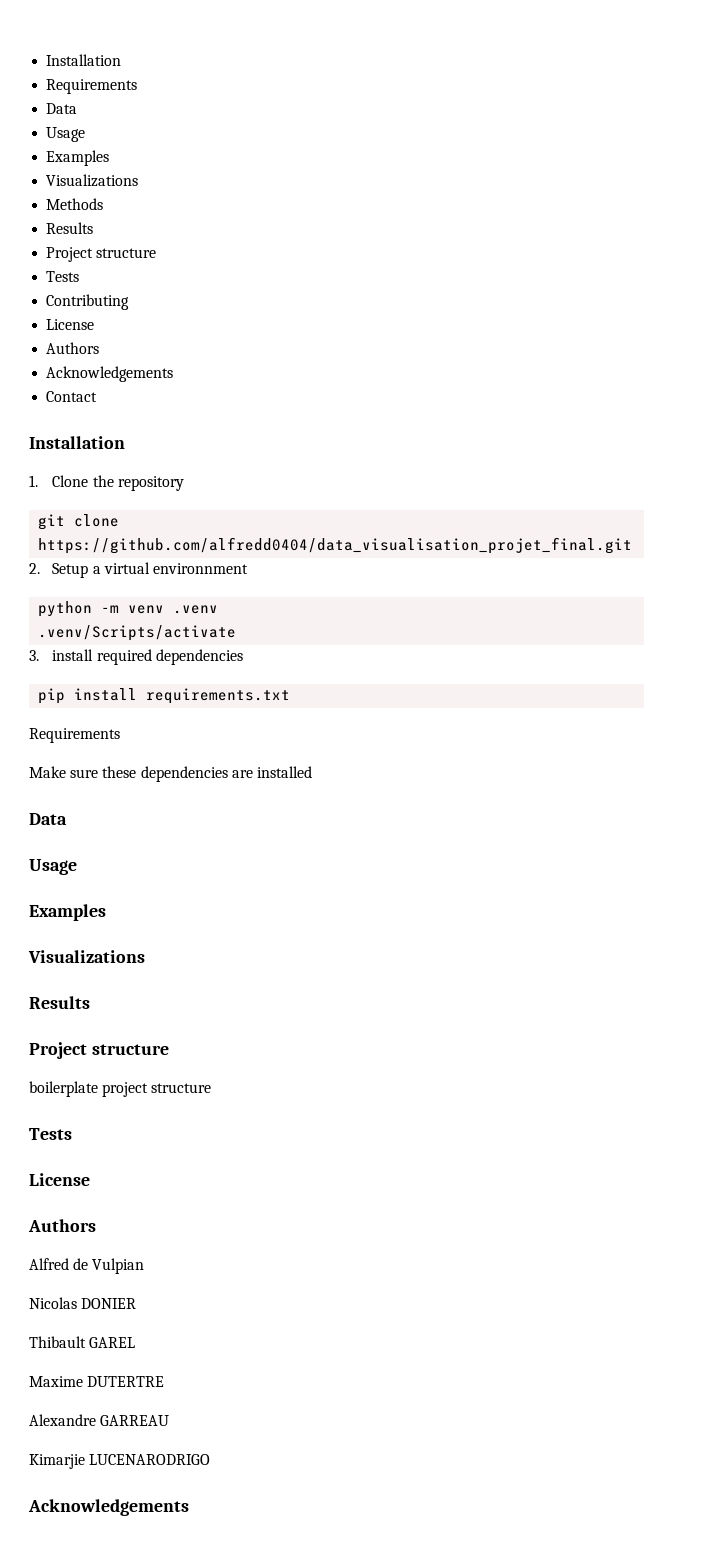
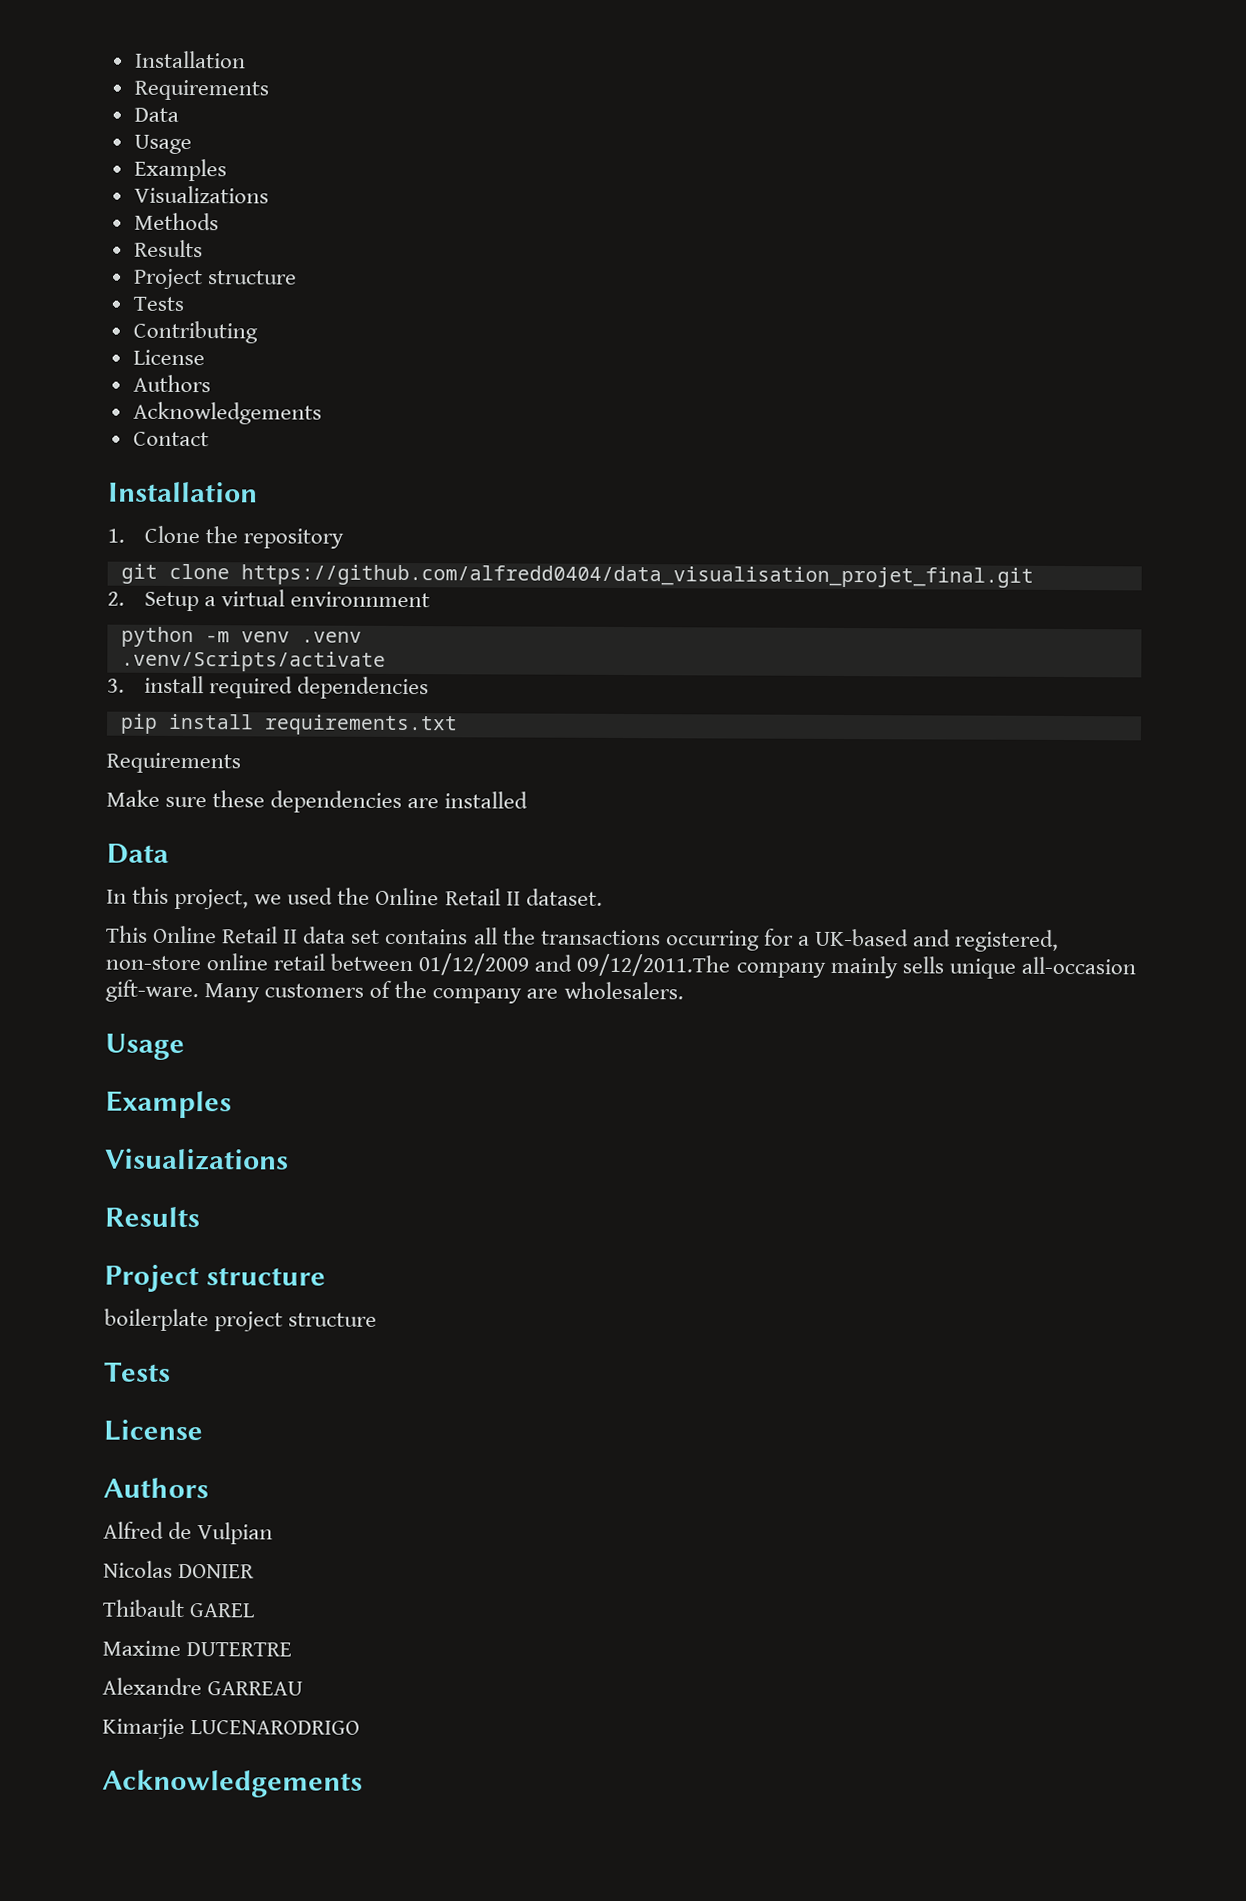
+ In this project, we used the Online Retail II dataset.
+ This Online Retail II data set contains all the transactions occurring for a UK-based and registered, non-store online retail between 01/12/2009 and 09/12/2011.The company mainly sells unique all-occasion gift-ware. Many customers of the company are wholesalers.

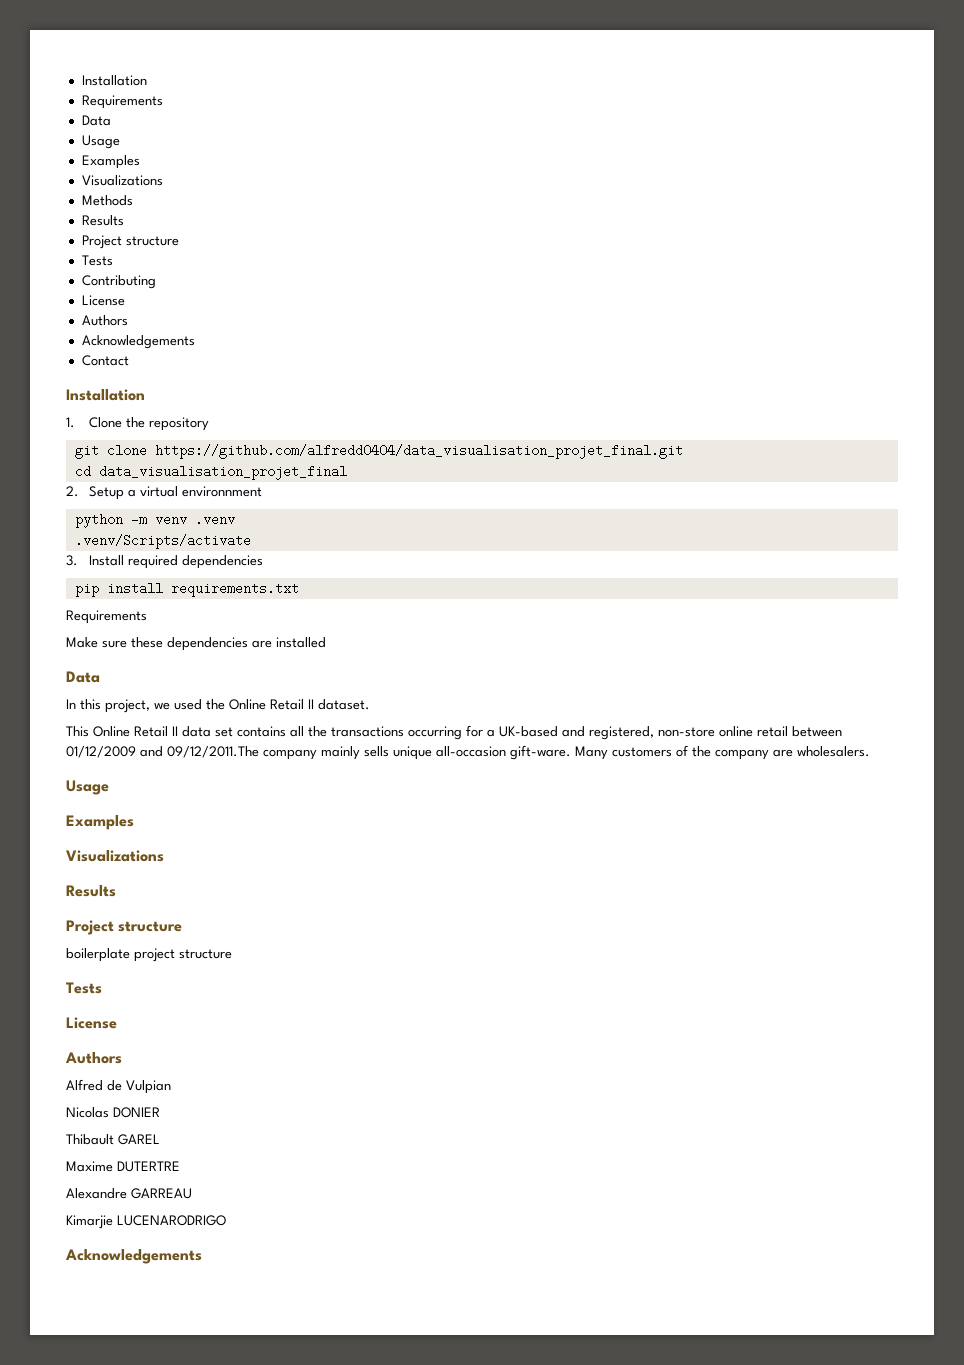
+ cd data_visualisation_projet_final
- 3. install required dependencies
+ 3. Install required dependencies

